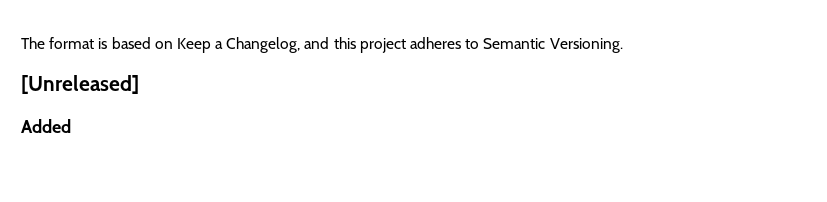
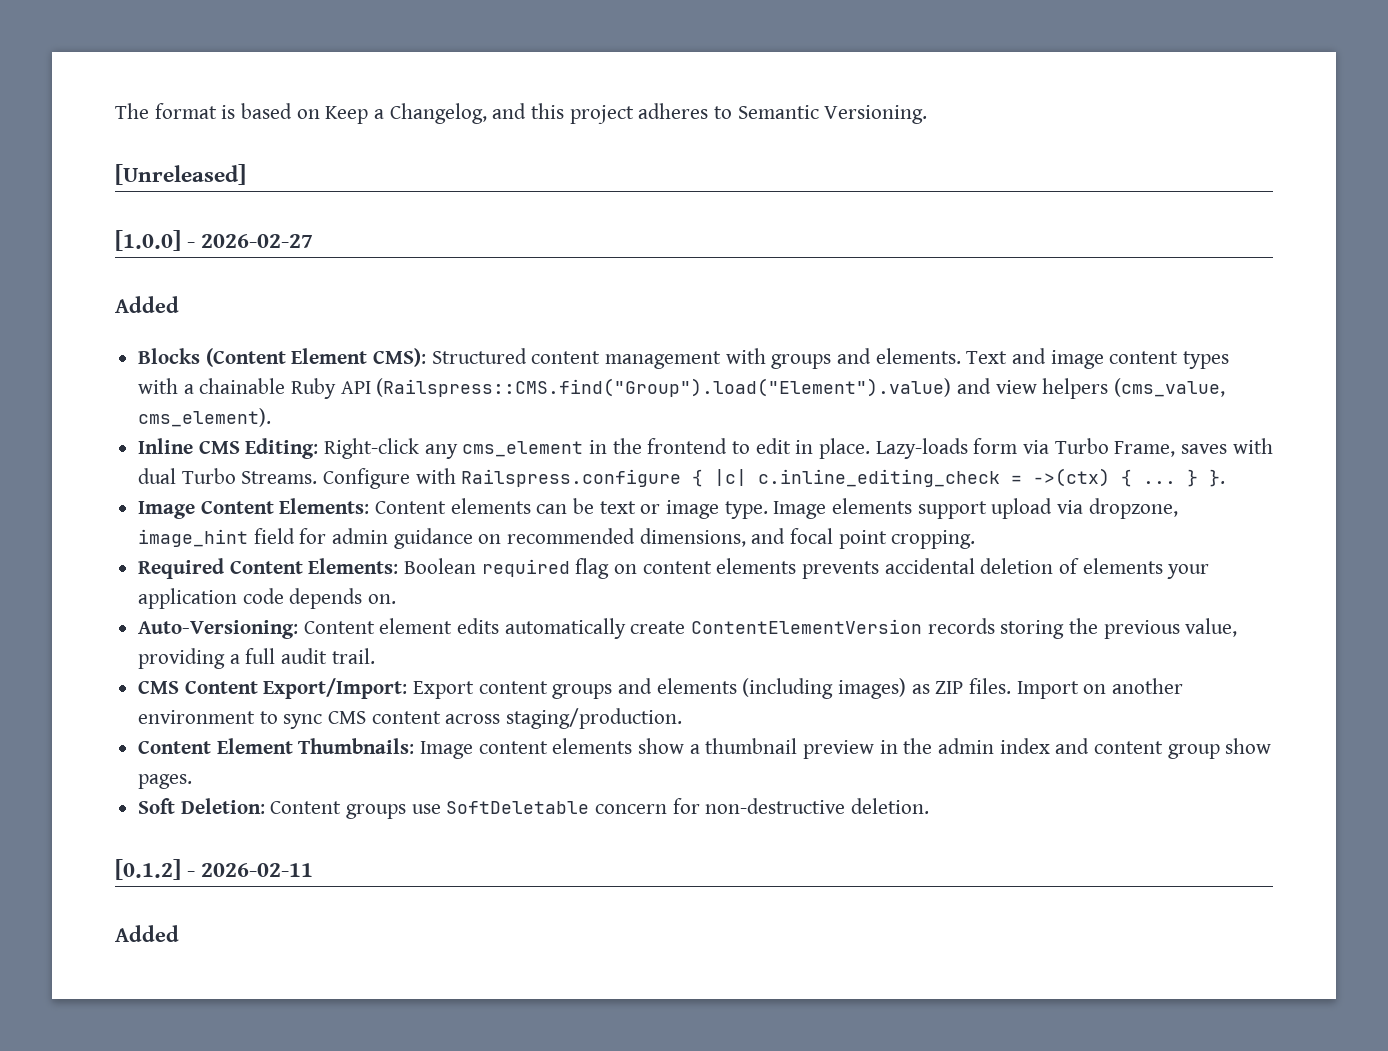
+ [1.0.0] - 2026-02-27
+ Added
+ Blocks (Content Element CMS): Structured content management with groups and elements. Text and image content types with a chainable Ruby API (Railspress::CMS.find("Group").load("Element").value) and view helpers (cms_value, cms_element).
+ Inline CMS Editing: Right-click any cms_element in the frontend to edit in place. Lazy-loads form via Turbo Frame, saves with dual Turbo Streams. Configure with Railspress.configure { |c| c.inline_editing_check = ->(ctx) { ... } }.
+ Image Content Elements: Content elements can be text or image type. Image elements support upload via dropzone, image_hint field for admin guidance on recommended dimensions, and focal point cropping.
+ Required Content Elements: Boolean required flag on content elements prevents accidental deletion of elements your application code depends on.
+ Auto-Versioning: Content element edits automatically create ContentElementVersion records storing the previous value, providing a full audit trail.
+ CMS Content Export/Import: Export content groups and elements (including images) as ZIP files. Import on another environment to sync CMS content across staging/production.
+ Content Element Thumbnails: Image content elements show a thumbnail preview in the admin index and content group show pages.
+ Soft Deletion: Content groups use SoftDeletable concern for non-destructive deletion.
+ [0.1.2] - 2026-02-11

